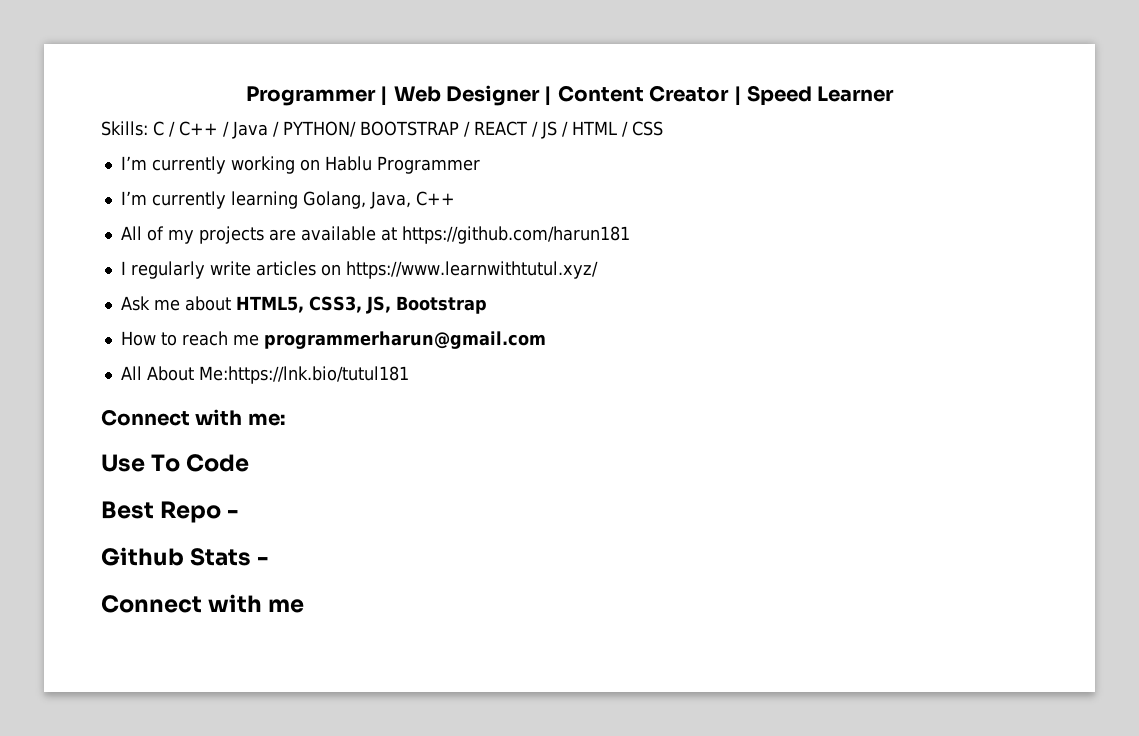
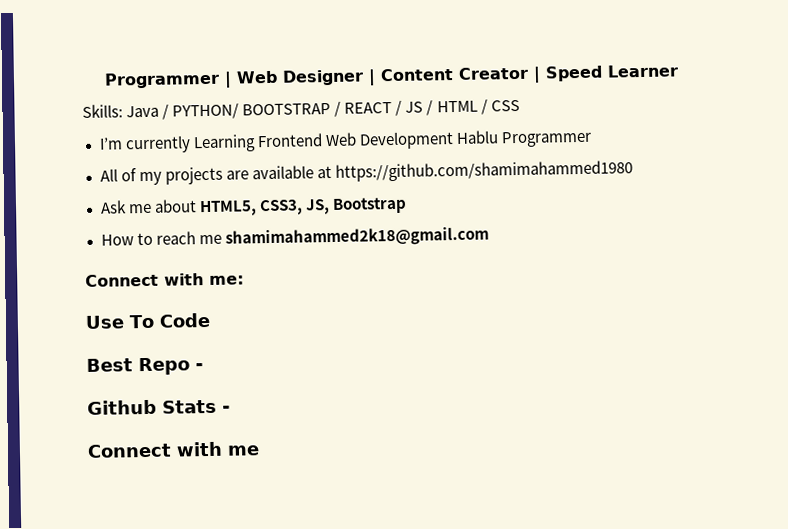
- Skills: C / C++ / Java / PYTHON/ BOOTSTRAP / REACT / JS / HTML / CSS
+ Skills: Java / PYTHON/ BOOTSTRAP / REACT / JS / HTML / CSS
- I’m currently working on Hablu Programmer
- I’m currently learning Golang, Java, C++
+ I’m currently Learning Frontend Web Development Hablu Programmer
- All of my projects are available at https://github.com/harun181
- I regularly write articles on https://www.learnwithtutul.xyz/
+ All of my projects are available at https://github.com/shamimahammed1980
- How to reach me programmerharun@gmail.com
- All About Me:https://lnk.bio/tutul181
+ How to reach me shamimahammed2k18@gmail.com

